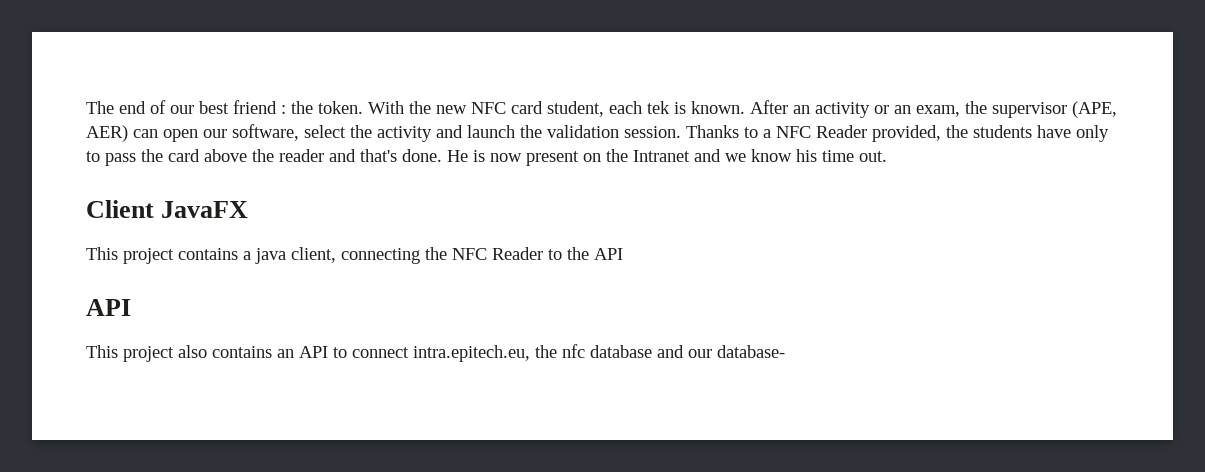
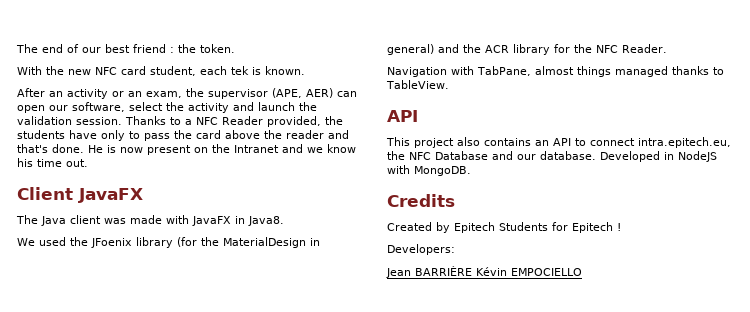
- The end of our best friend : the token. With the new NFC card student, each tek is known. After an activity or an exam, the supervisor (APE, AER) can open our software, select the activity and launch the validation session.
+ The end of our best friend : the token.
+ With the new NFC card student, each tek is known.
+ After an activity or an exam, the supervisor (APE, AER) can open our software, select the activity and launch the validation session.
- This project contains a java client, connecting the NFC Reader to the API
+ The Java client was made with JavaFX in Java8.
+ We used the JFoenix library (for the MaterialDesign in general) and the ACR library for the NFC Reader.
+ Navigation with TabPane, almost things managed thanks to TableView.
- This project also contains an API to connect intra.epitech.eu, the nfc database and our database-
+ This project also contains an API to connect intra.epitech.eu, the NFC Database and our database. Developed in NodeJS with MongoDB.
+ Credits
+ Created by Epitech Students for Epitech !
+ Developers:
+ Jean BARRIÈRE Kévin EMPOCIELLO

